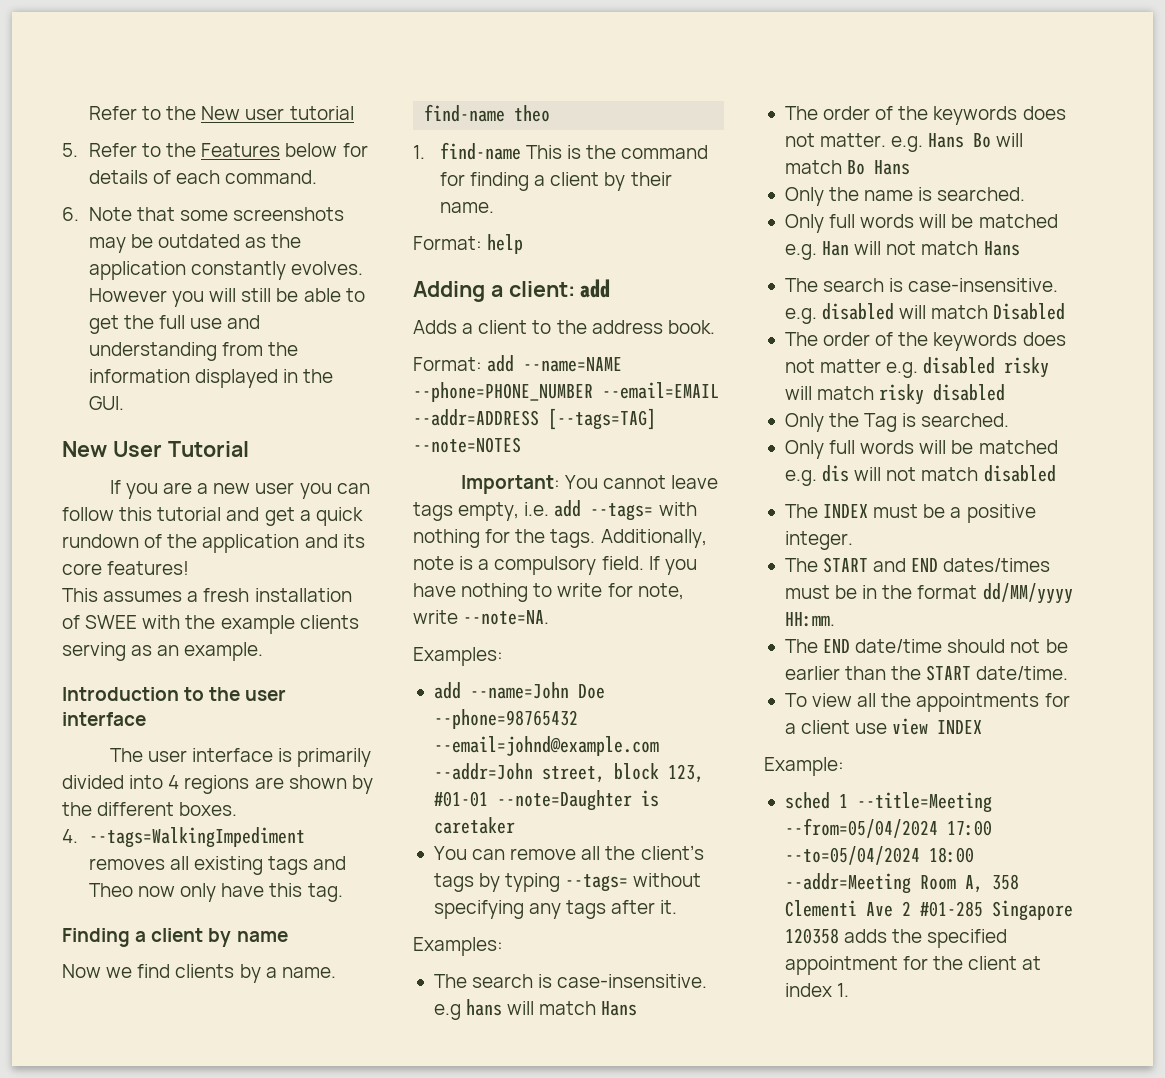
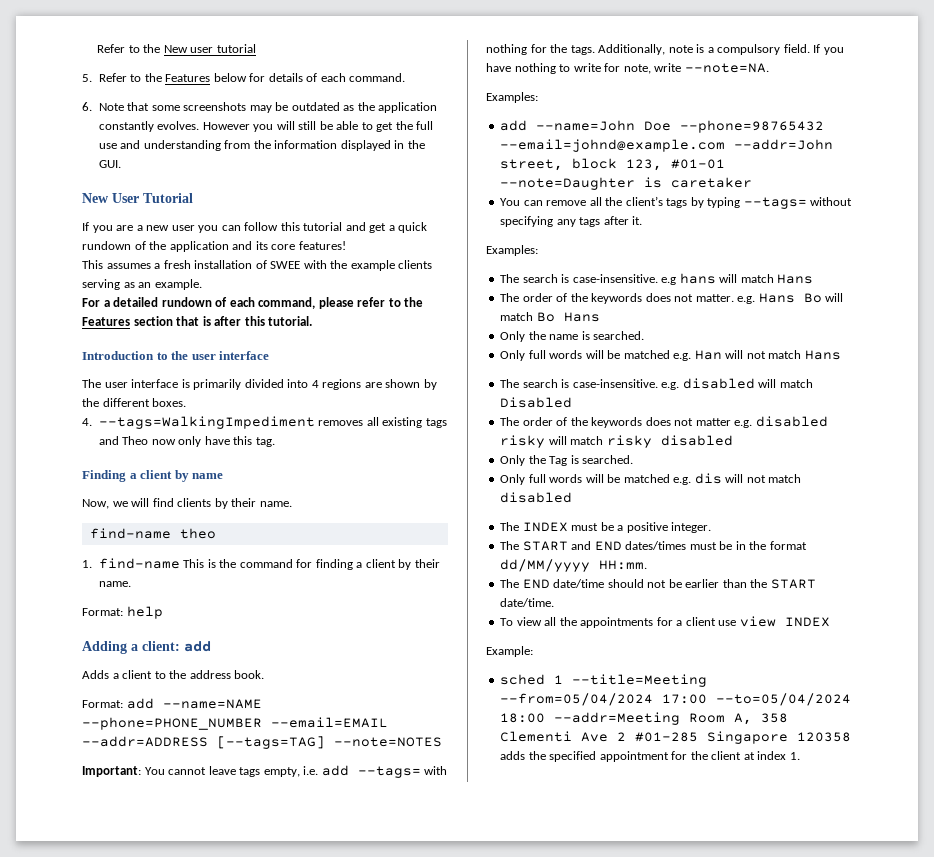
+ For a detailed rundown of each command, please refer to the Features section that is after this tutorial.
- Now we find clients by a name.
+ Now, we will find clients by their name.

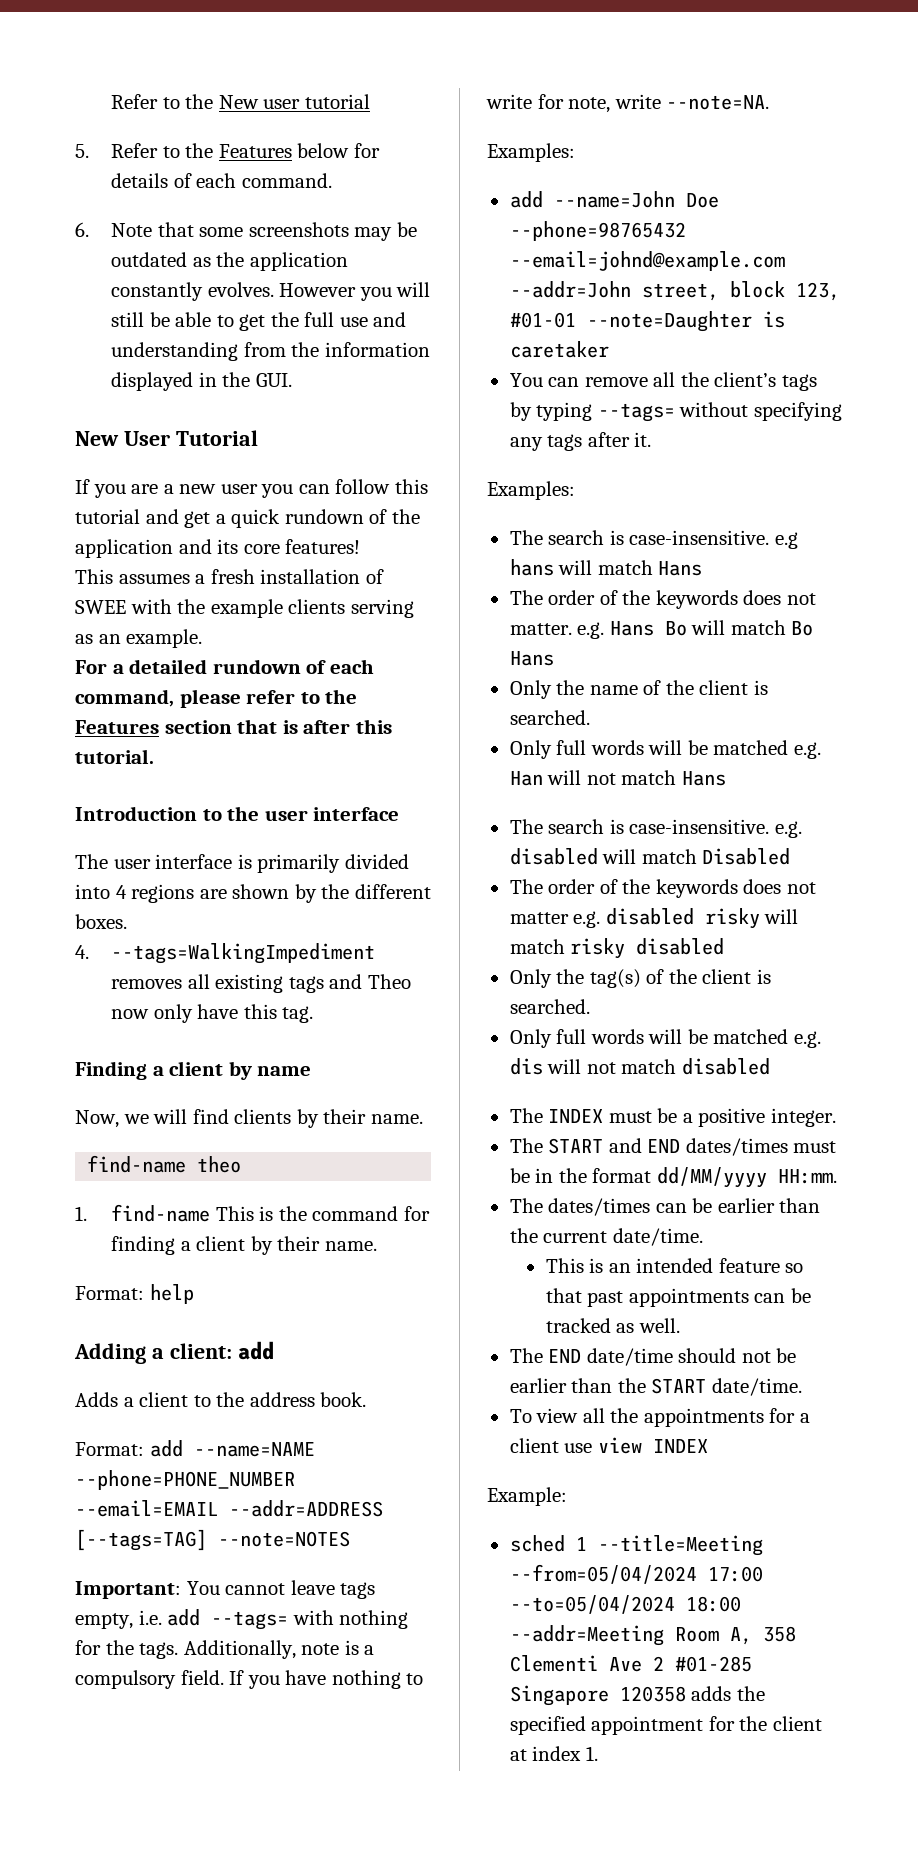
- Only the name is searched.
+ Only the name of the client is searched.
- Only the Tag is searched.
+ Only the tag(s) of the client is searched.
+ The dates/times can be earlier than the current date/time.
+ This is an intended feature so that past appointments can be tracked as well.

